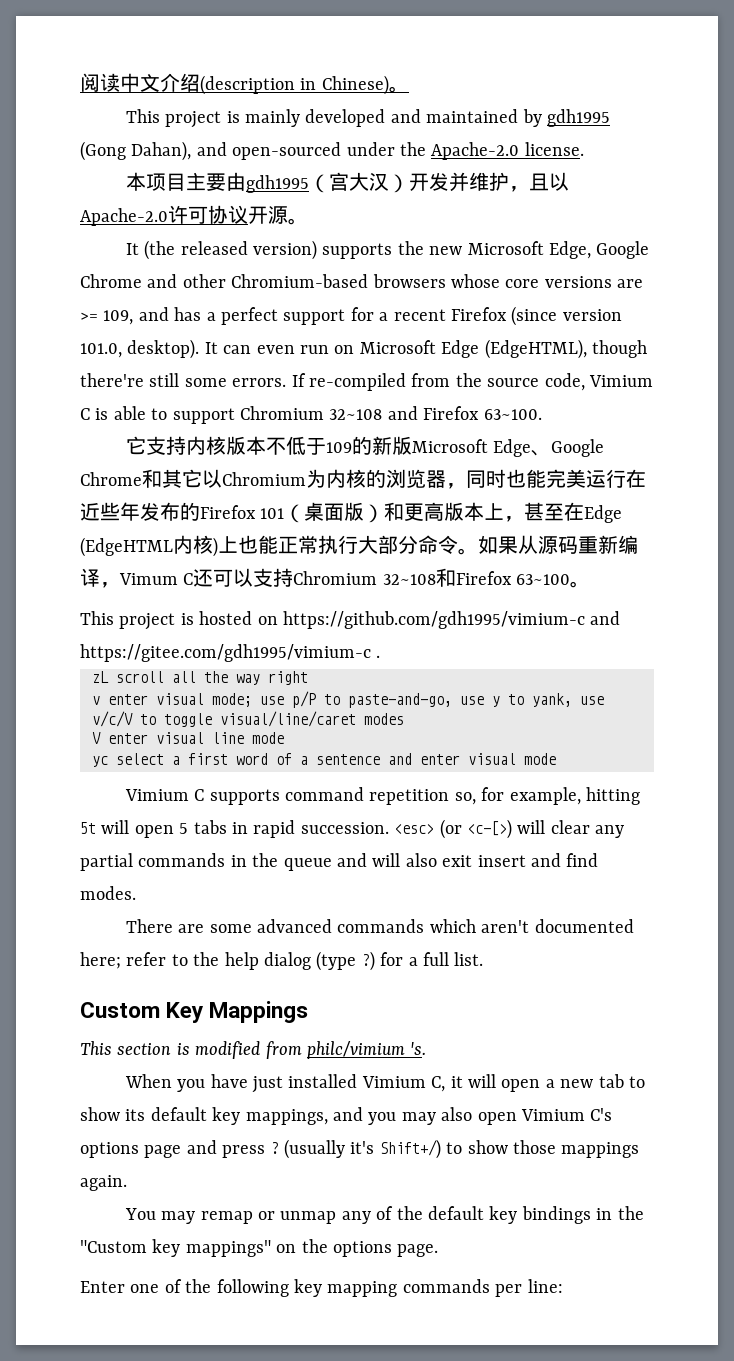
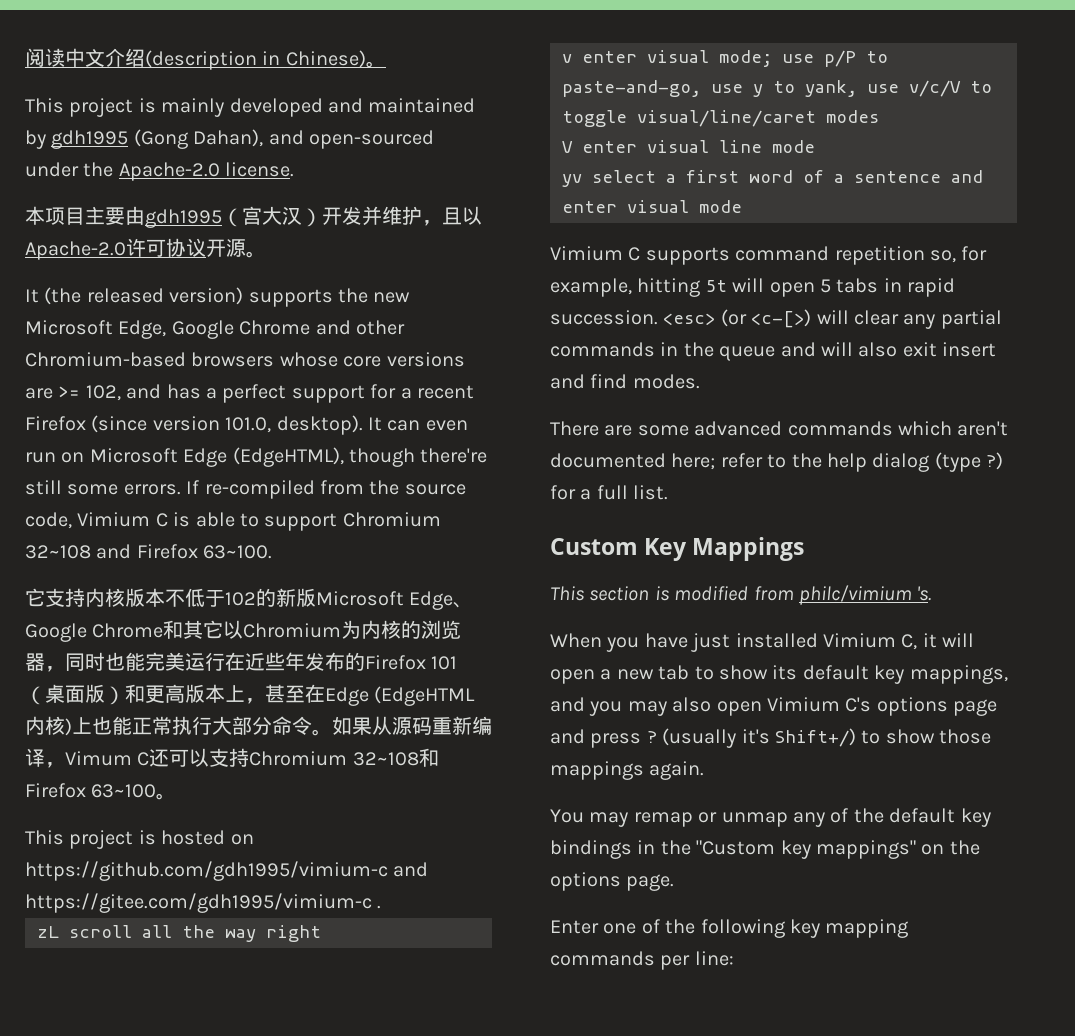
- It (the released version) supports the new Microsoft Edge, Google Chrome and other Chromium-based browsers whose core versions are >= 109, and has a perfect support for a recent Firefox (since version 101.0, desktop).
+ It (the released version) supports the new Microsoft Edge, Google Chrome and other Chromium-based browsers whose core versions are >= 102, and has a perfect support for a recent Firefox (since version 101.0, desktop).
- 它支持内核版本不低于109的新版Microsoft Edge、Google Chrome和其它以Chromium为内核的浏览器，同时也能完美运行在近些年发布的Firefox 101（桌面版）和更高版本上，甚至在Edge (EdgeHTML内核)上也能正常执行大部分命令。
+ 它支持内核版本不低于102的新版Microsoft Edge、Google Chrome和其它以Chromium为内核的浏览器，同时也能完美运行在近些年发布的Firefox 101（桌面版）和更高版本上，甚至在Edge (EdgeHTML内核)上也能正常执行大部分命令。
- yc select a first word of a sentence and enter visual mode
+ yv select a first word of a sentence and enter visual mode

